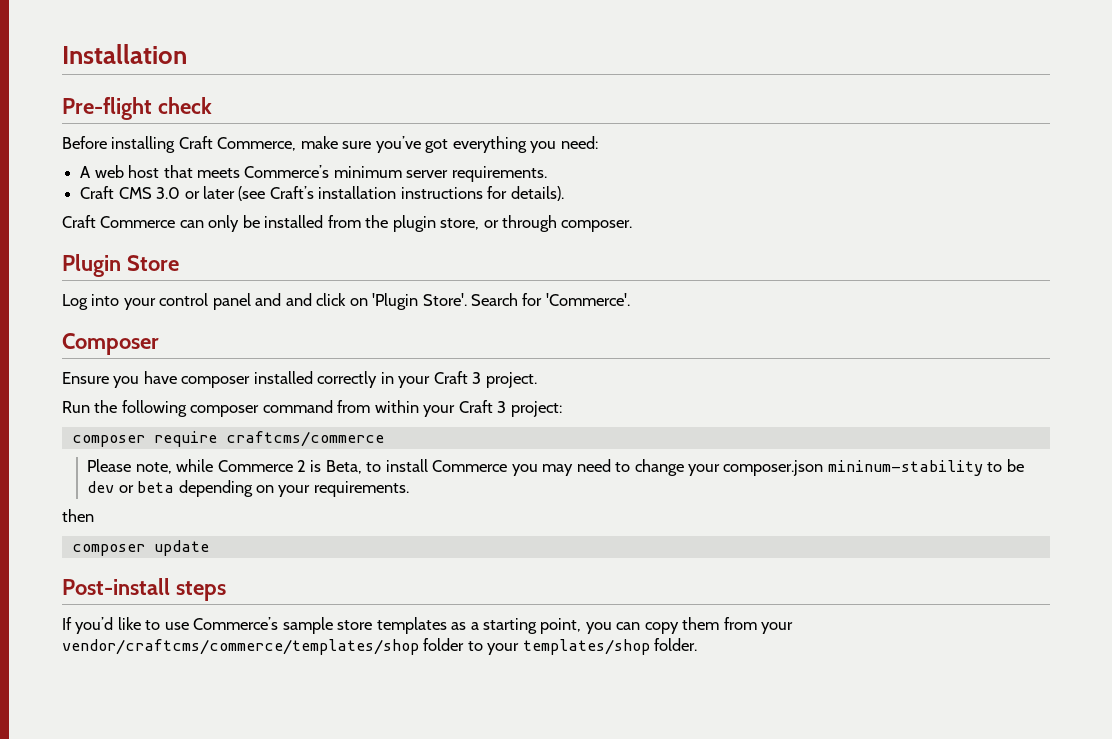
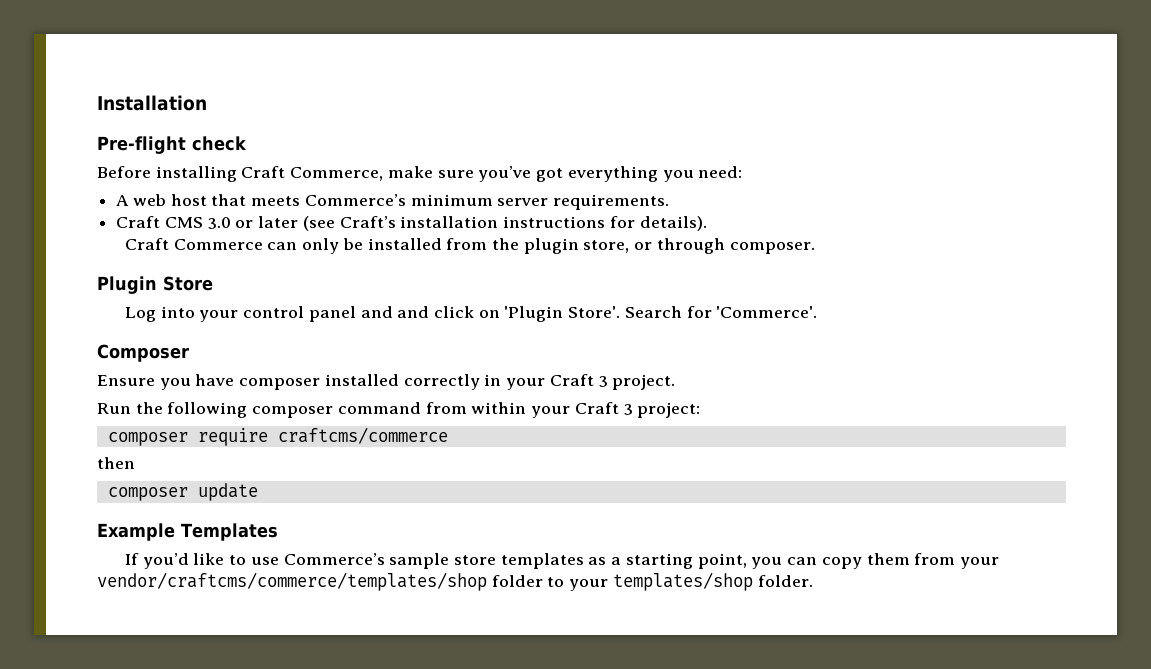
- Please note, while Commerce 2 is Beta, to install Commerce you may need to change your composer.json mininum-stability to be dev or beta depending on your requirements.
- Post-install steps
+ Example Templates

